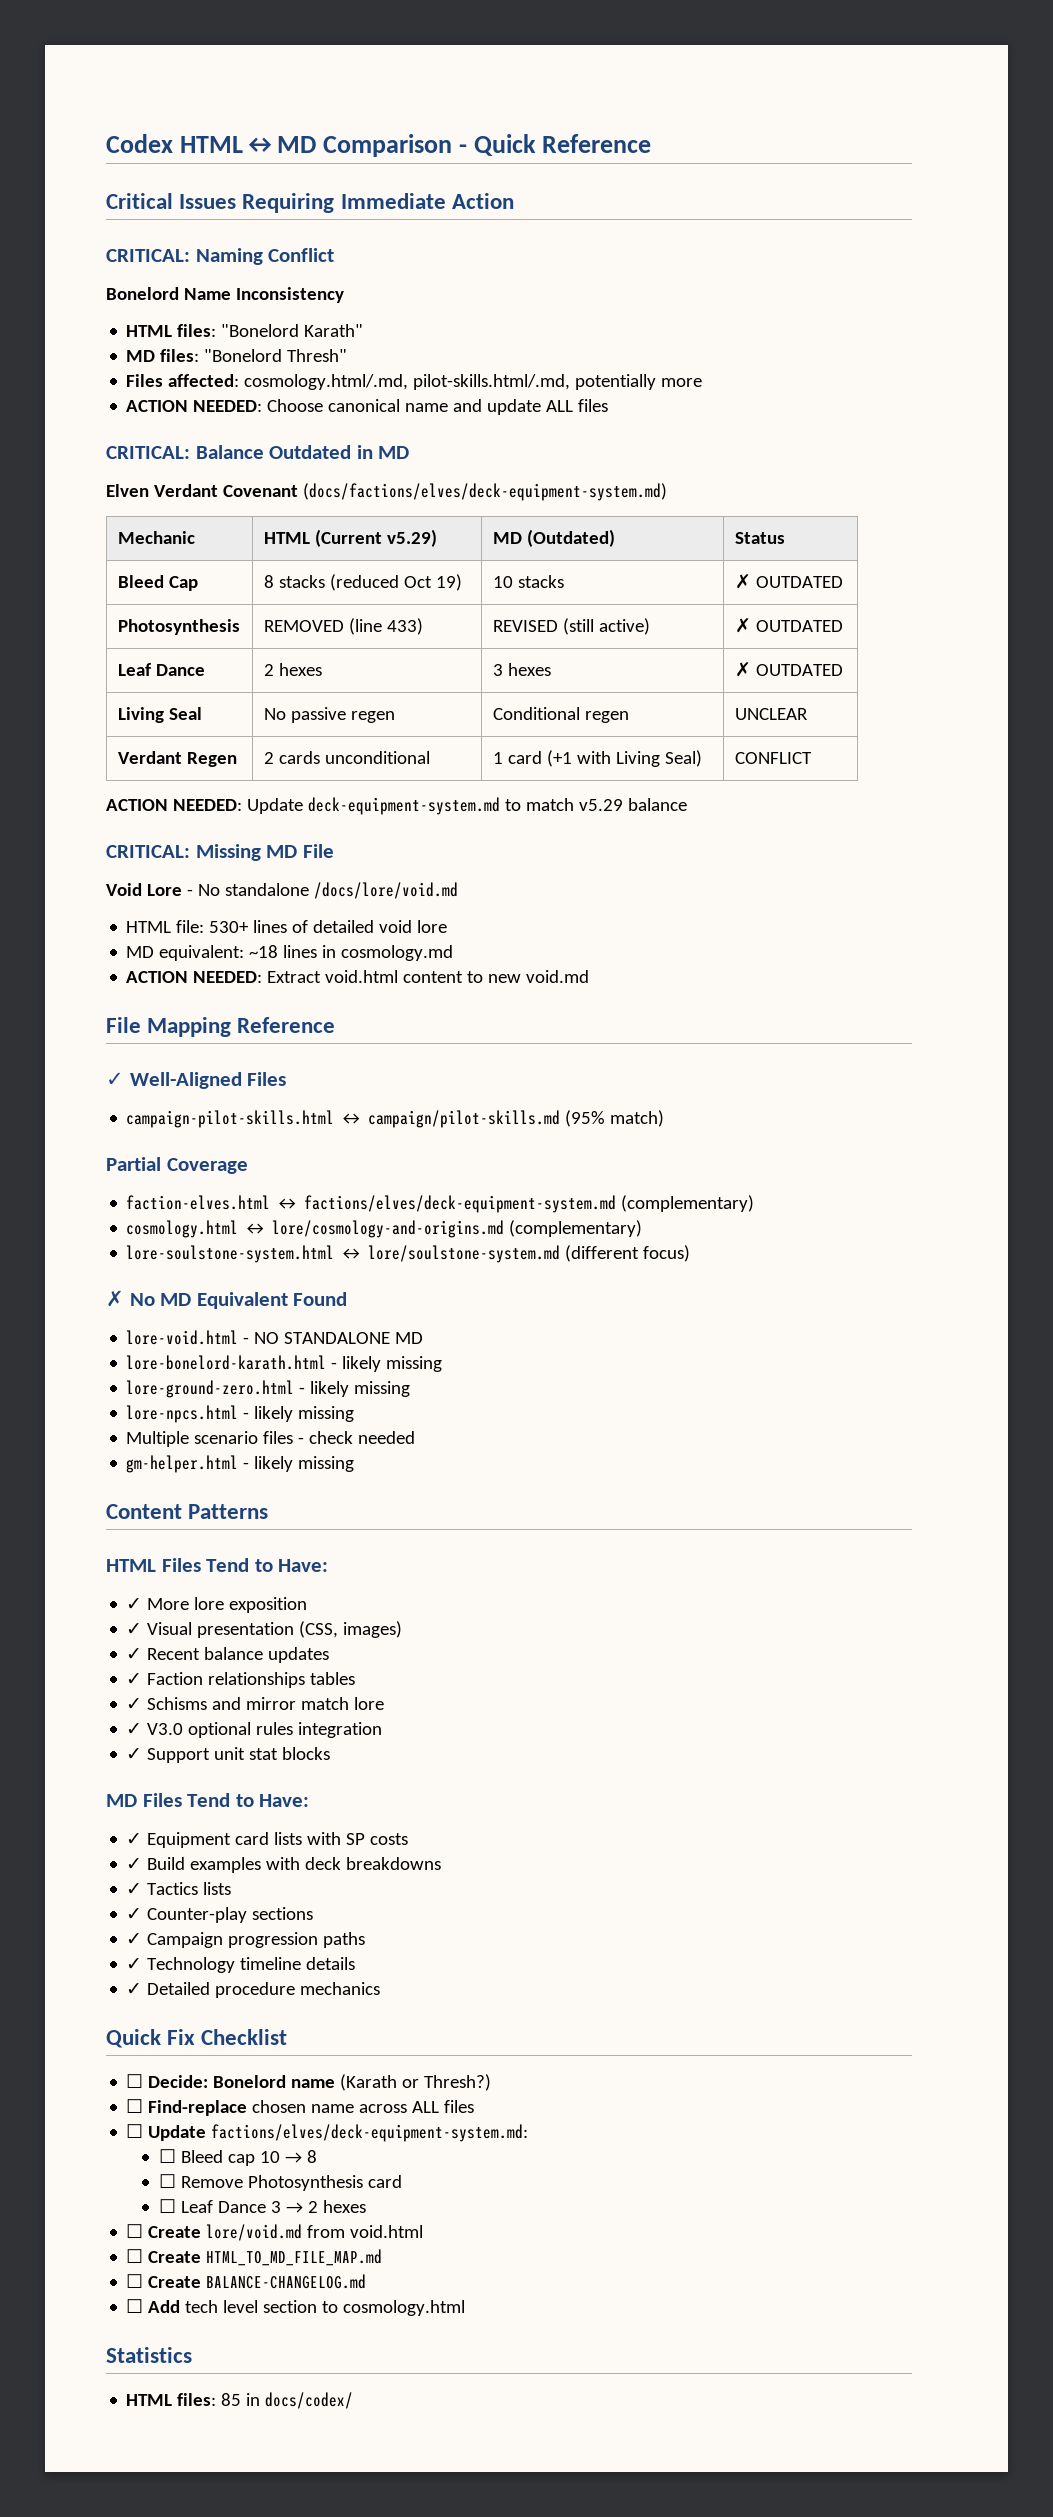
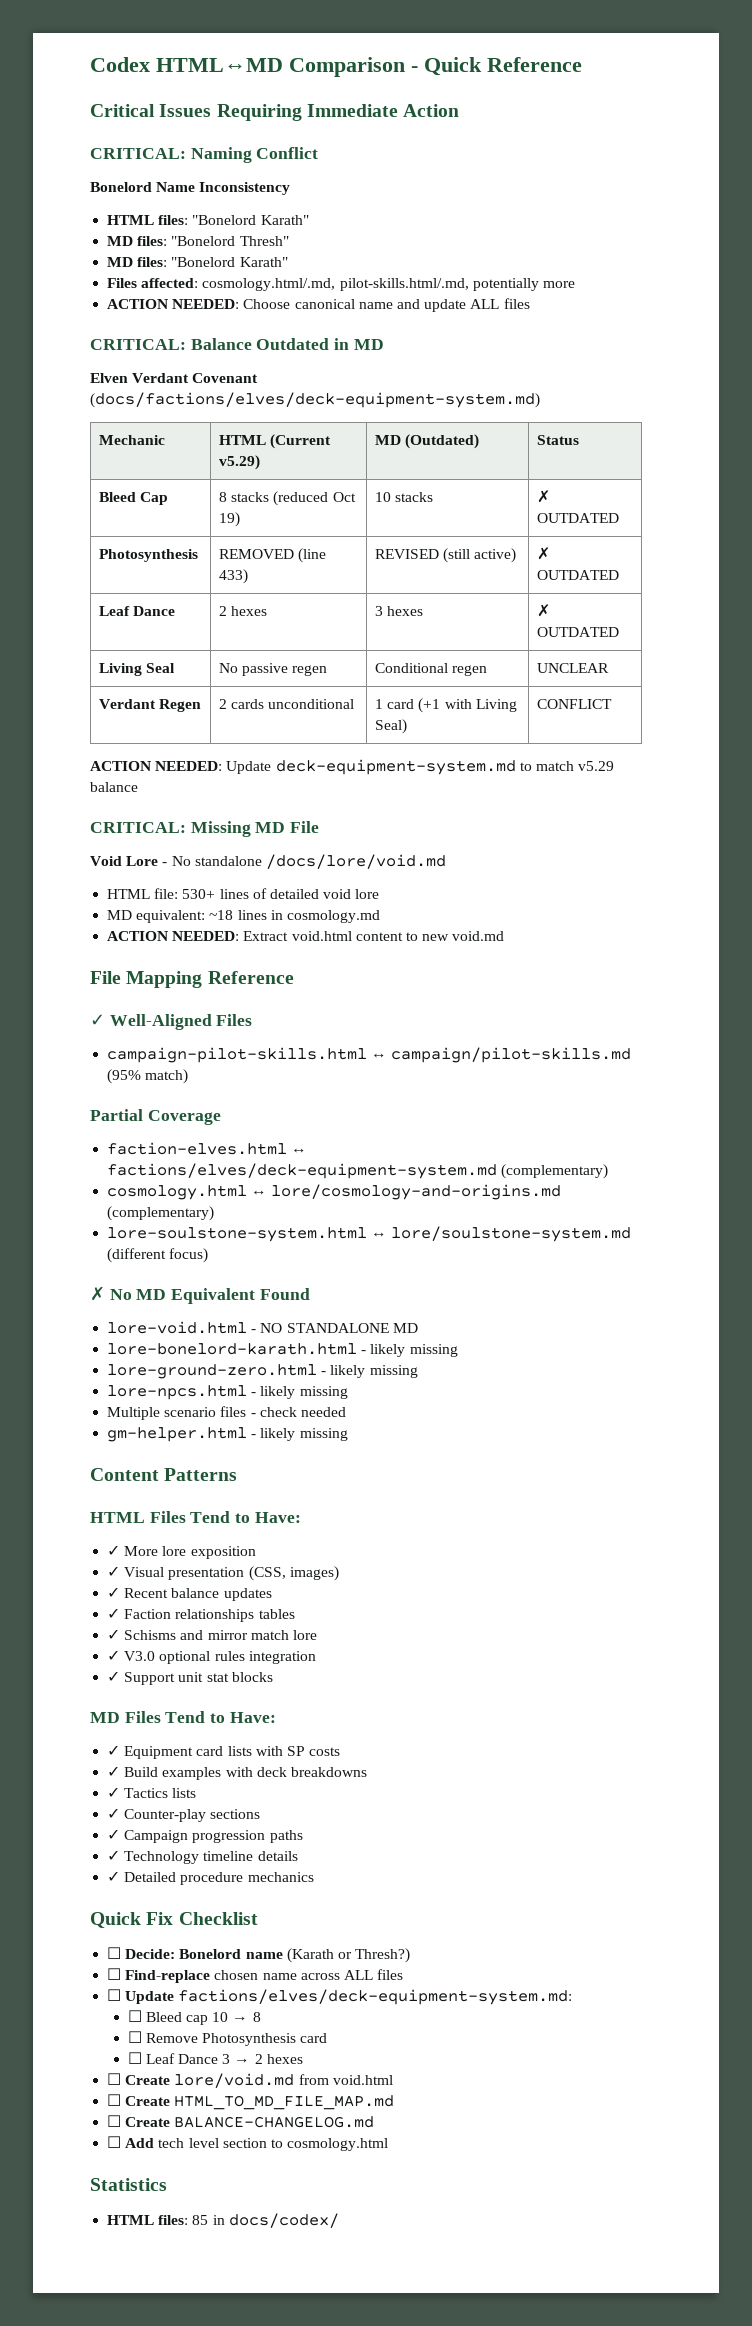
+ MD files: "Bonelord Karath"

